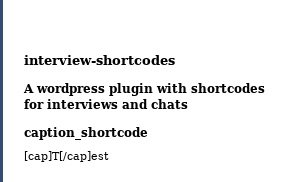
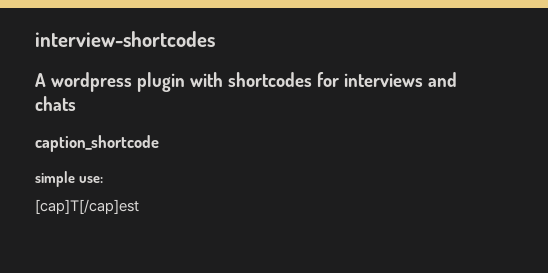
+ simple use:

